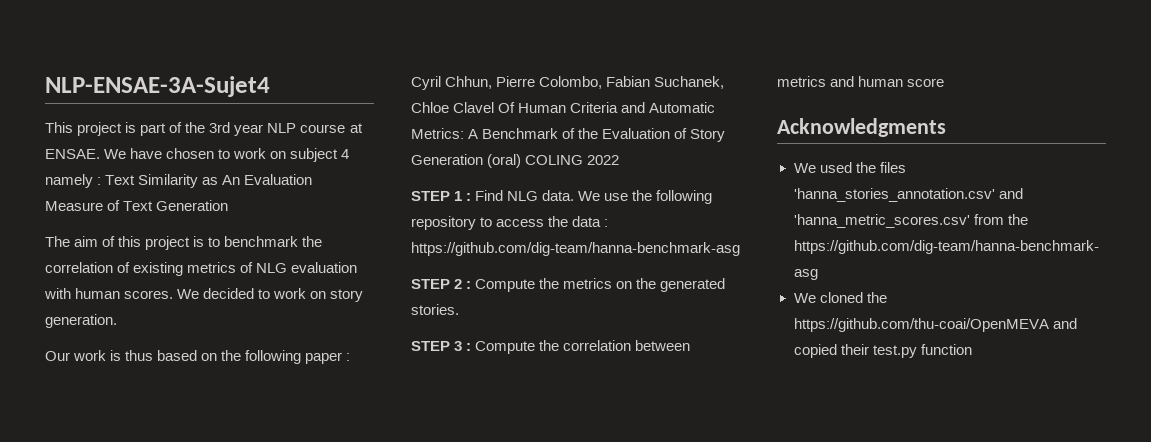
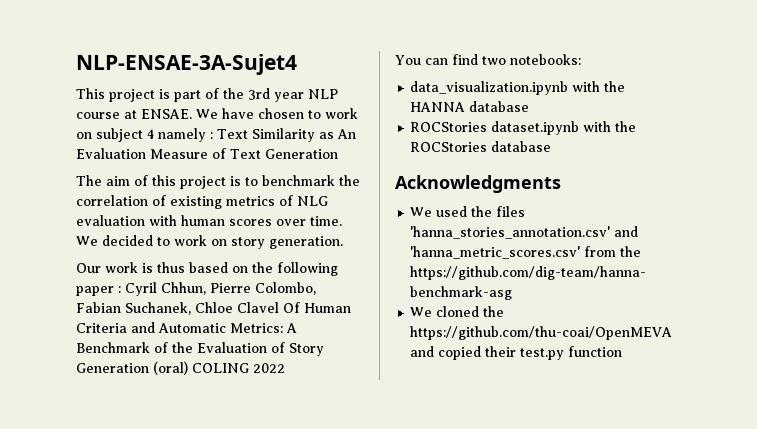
- The aim of this project is to benchmark the correlation of existing metrics of NLG evaluation with human scores.
+ The aim of this project is to benchmark the correlation of existing metrics of NLG evaluation with human scores over time.
- STEP 1 : Find NLG data. We use the following repository to access the data : https://github.com/dig-team/hanna-benchmark-asg
- STEP 2 : Compute the metrics on the generated stories.
- STEP 3 : Compute the correlation between metrics and human score
+ You can find two notebooks:
+ data_visualization.ipynb with the HANNA database
+ ROCStories dataset.ipynb with the ROCStories database

